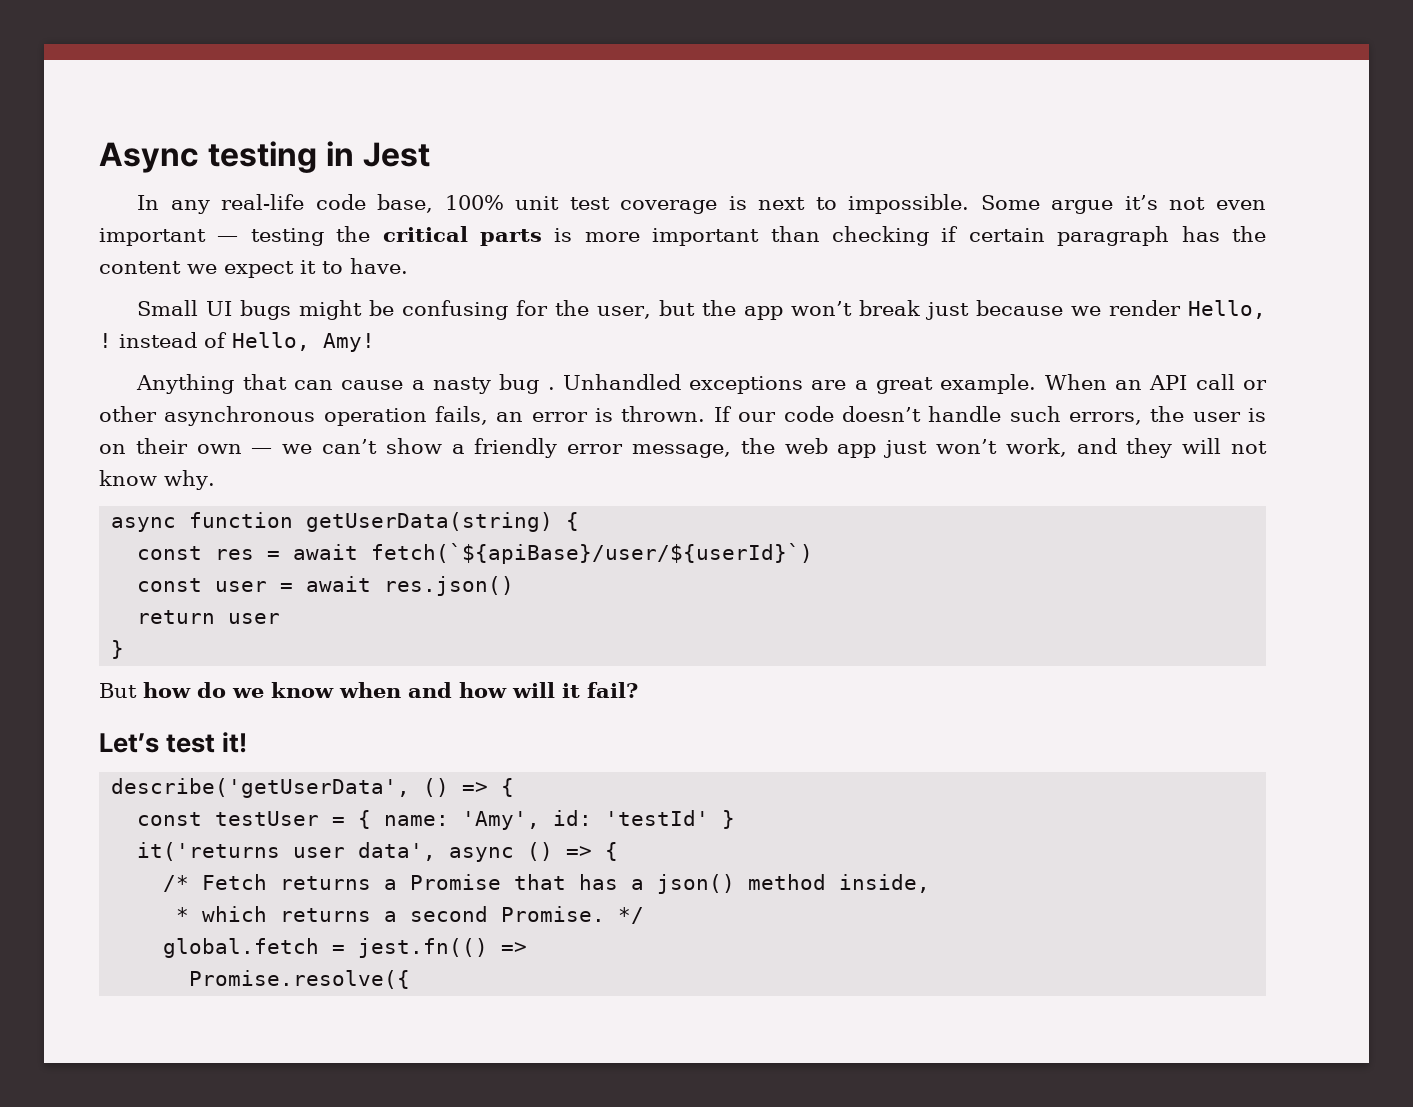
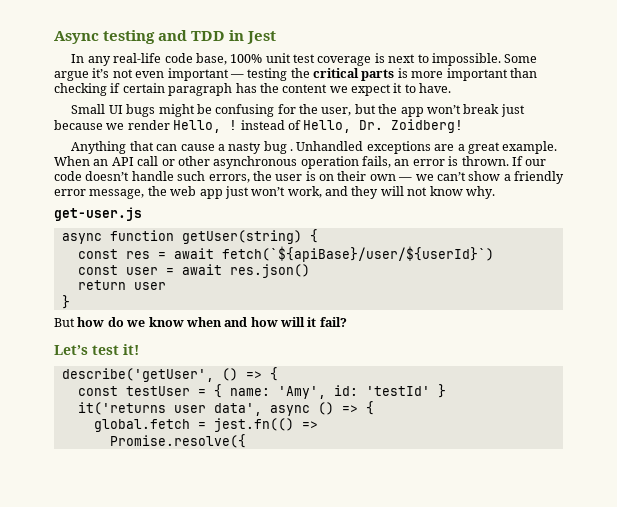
- Async testing in Jest
+ Async testing and TDD in Jest
- Small UI bugs might be confusing for the user, but the app won’t break just because we render Hello, ! instead of Hello, Amy!
+ Small UI bugs might be confusing for the user, but the app won’t break just because we render Hello, ! instead of Hello, Dr. Zoidberg!
+ get-user.js
- async function getUserData(string) {
+ async function getUser(string) {
- describe('getUserData', () => {
+ describe('getUser', () => {
- /* Fetch returns a Promise that has a json() method inside,
- * which returns a second Promise. */

